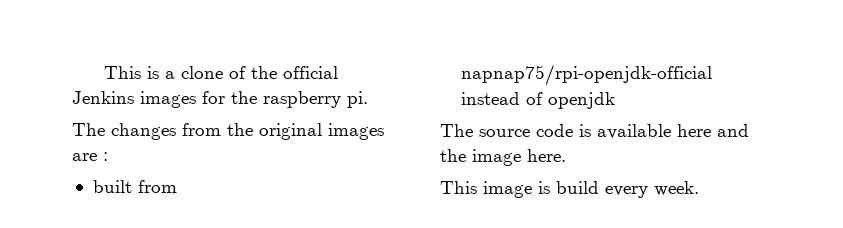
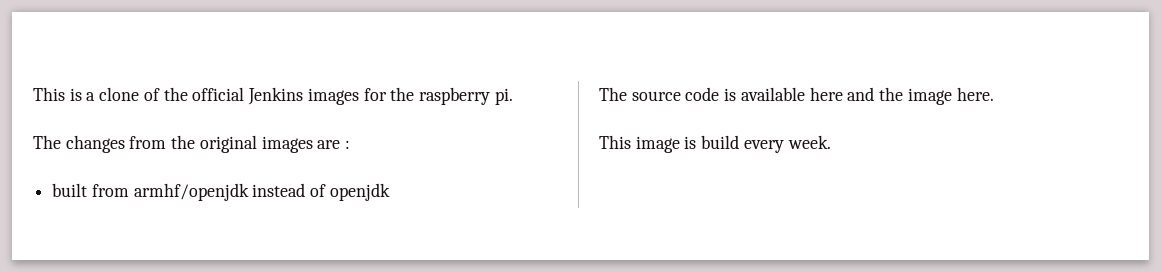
- built from napnap75/rpi-openjdk-official instead of openjdk
+ built from armhf/openjdk instead of openjdk

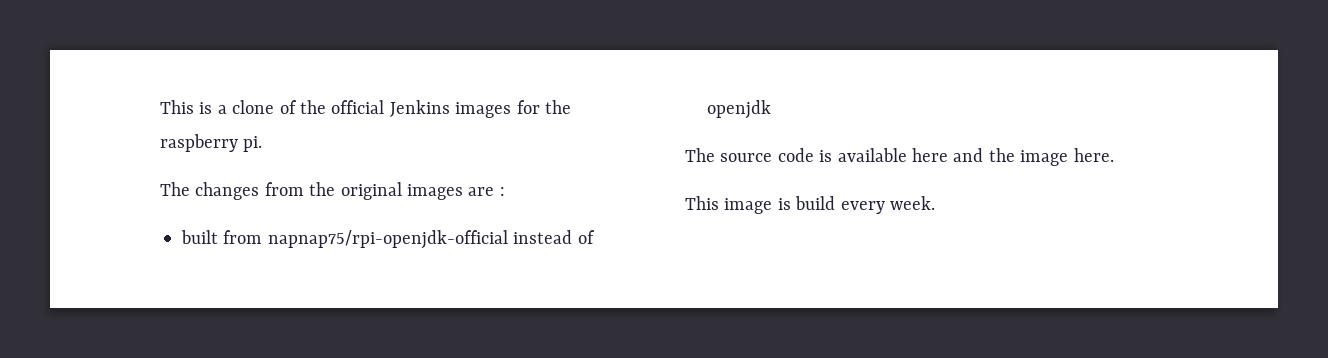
- built from armhf/openjdk instead of openjdk
+ built from napnap75/rpi-openjdk-official instead of openjdk

